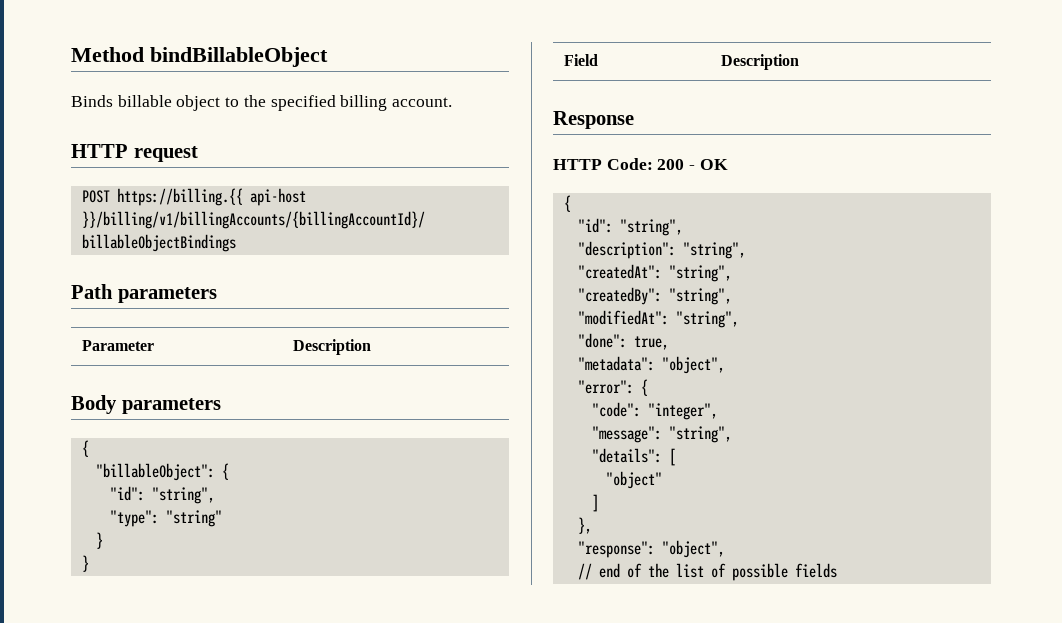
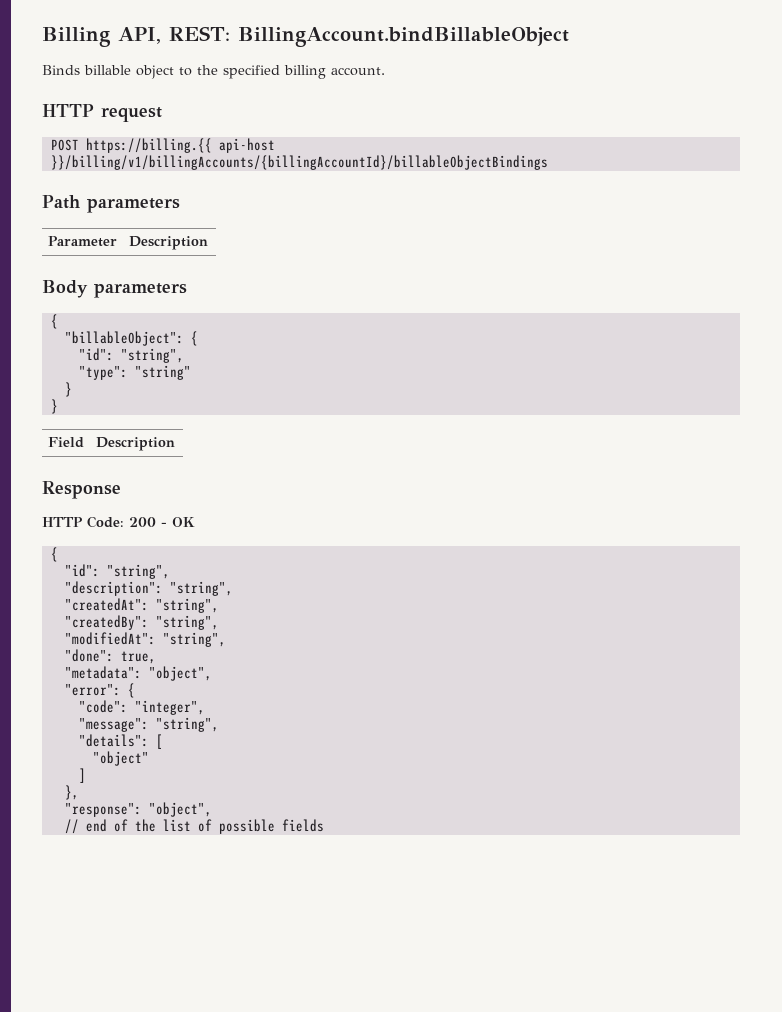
- Method bindBillableObject
+ Billing API, REST: BillingAccount.bindBillableObject

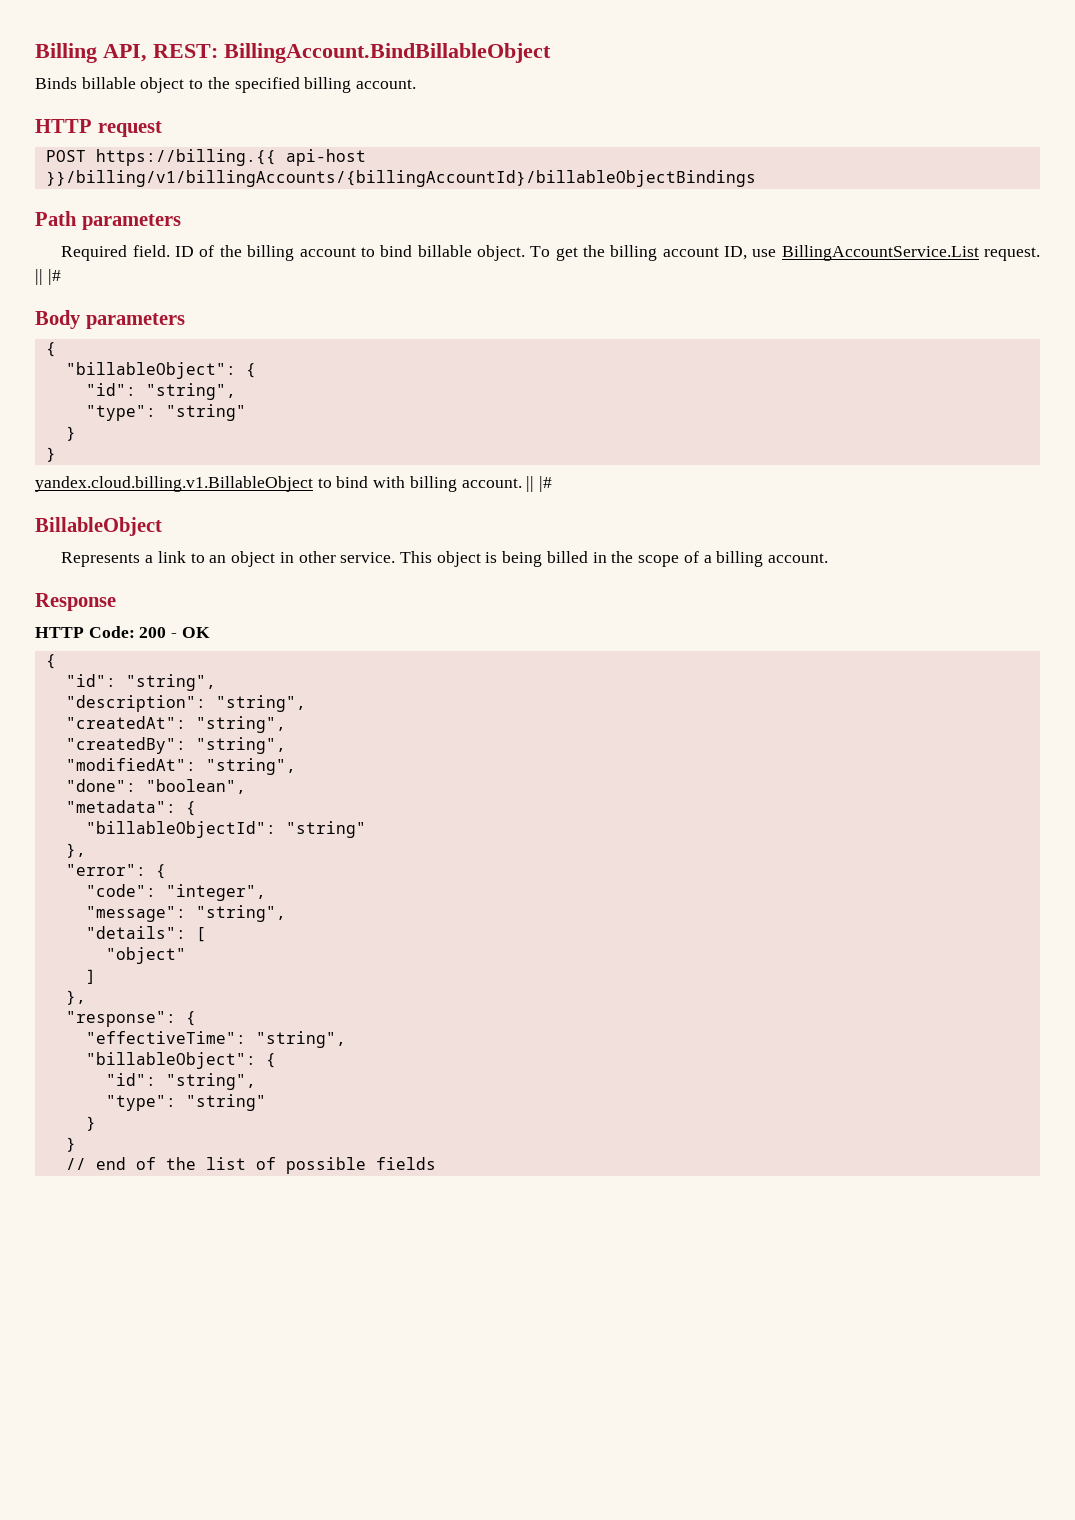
- Billing API, REST: BillingAccount.bindBillableObject
+ Billing API, REST: BillingAccount.BindBillableObject
- Parameter | Description
+ Required field. ID of the billing account to bind billable object. To get the billing account ID, use BillingAccountService.List request. || |#
- Field | Description
+ yandex.cloud.billing.v1.BillableObject to bind with billing account. || |#
+ BillableObject
+ Represents a link to an object in other service. This object is being billed in the scope of a billing account.
- "done": true,
+ "done": "boolean",
- "metadata": "object",
+ "metadata": {
+ "billableObjectId": "string"
+ },
- "response": "object",
+ "response": {
+ "effectiveTime": "string",
+ "billableObject": {
+ "id": "string",
+ "type": "string"
+ }
+ }

